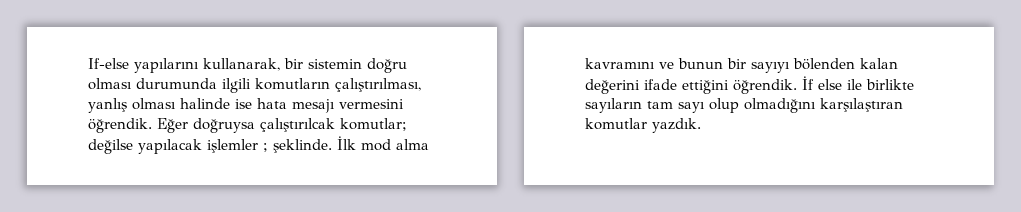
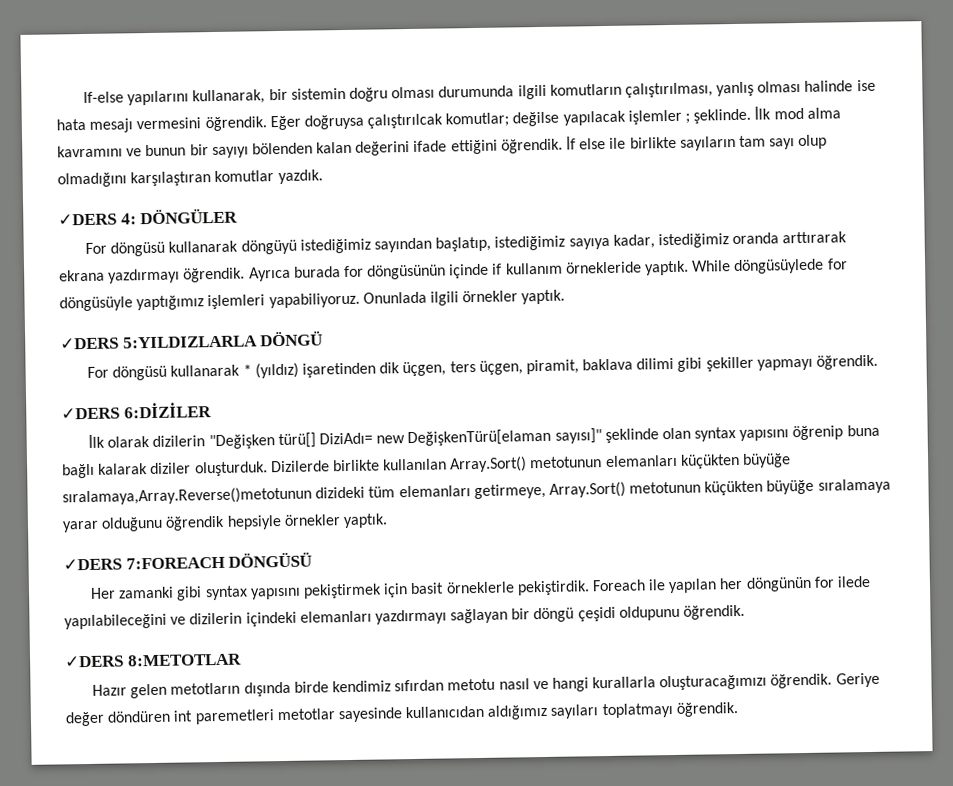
+ ✓DERS 4: DÖNGÜLER
+ For döngüsü kullanarak döngüyü istediğimiz sayından başlatıp, istediğimiz sayıya kadar, istediğimiz oranda arttırarak ekrana yazdırmayı öğrendik. Ayrıca burada for döngüsünün içinde if kullanım örnekleride yaptık. While döngüsüylede for döngüsüyle yaptığımız işlemleri yapabiliyoruz. Onunlada ilgili örnekler yaptık.
+ ✓DERS 5:YILDIZLARLA DÖNGÜ
+ For döngüsü kullanarak * (yıldız) işaretinden dik üçgen, ters üçgen, piramit, baklava dilimi gibi şekiller yapmayı öğrendik.
+ ✓DERS 6:DİZİLER
+ İlk olarak dizilerin "Değişken türü[] DiziAdı= new DeğişkenTürü[elaman sayısı]" şeklinde olan syntax yapısını öğrenip buna bağlı kalarak diziler oluşturduk. Dizilerde birlikte kullanılan Array.Sort() metotunun elemanları küçükten büyüğe sıralamaya,Array.Reverse()metotunun dizideki tüm elemanları getirmeye, Array.Sort() metotunun küçükten büyüğe sıralamaya yarar olduğunu öğrendik hepsiyle örnekler yaptık.
+ ✓DERS 7:FOREACH DÖNGÜSÜ
+ Her zamanki gibi syntax yapısını pekiştirmek için basit örneklerle pekiştirdik. Foreach ile yapılan her döngünün for ilede yapılabileceğini ve dizilerin içindeki elemanları yazdırmayı sağlayan bir döngü çeşidi oldupunu öğrendik.
+ ✓DERS 8:METOTLAR
+ Hazır gelen metotların dışında birde kendimiz sıfırdan metotu nasıl ve hangi kurallarla oluşturacağımızı öğrendik. Geriye değer döndüren int paremetleri metotlar sayesinde kullanıcıdan aldığımız sayıları toplatmayı öğrendik.

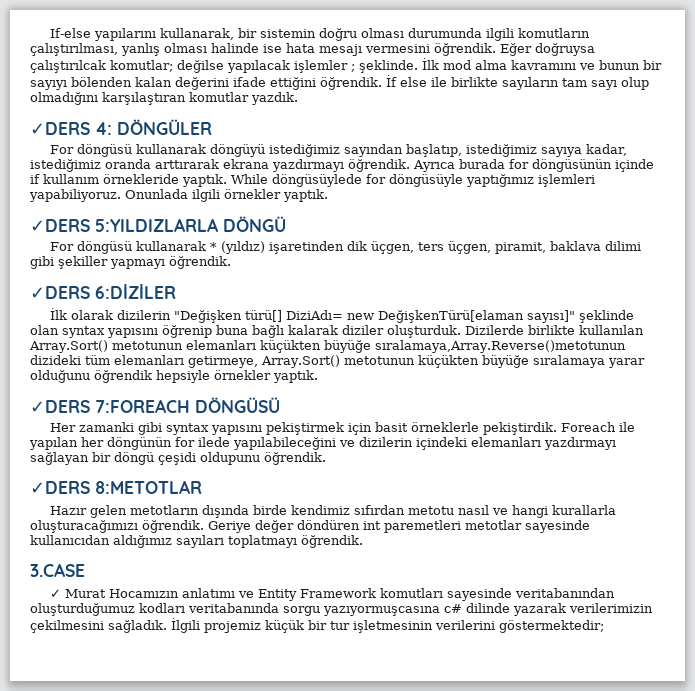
+ 3.CASE
+ ✓ Murat Hocamızın anlatımı ve Entity Framework komutları sayesinde veritabanından oluşturduğumuz kodları veritabanında sorgu yazıyormuşcasına c# dilinde yazarak verilerimizin çekilmesini sağladık. İlgili projemiz küçük bir tur işletmesinin verilerini göstermektedir;

